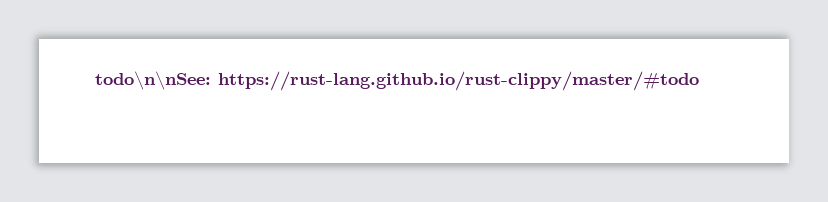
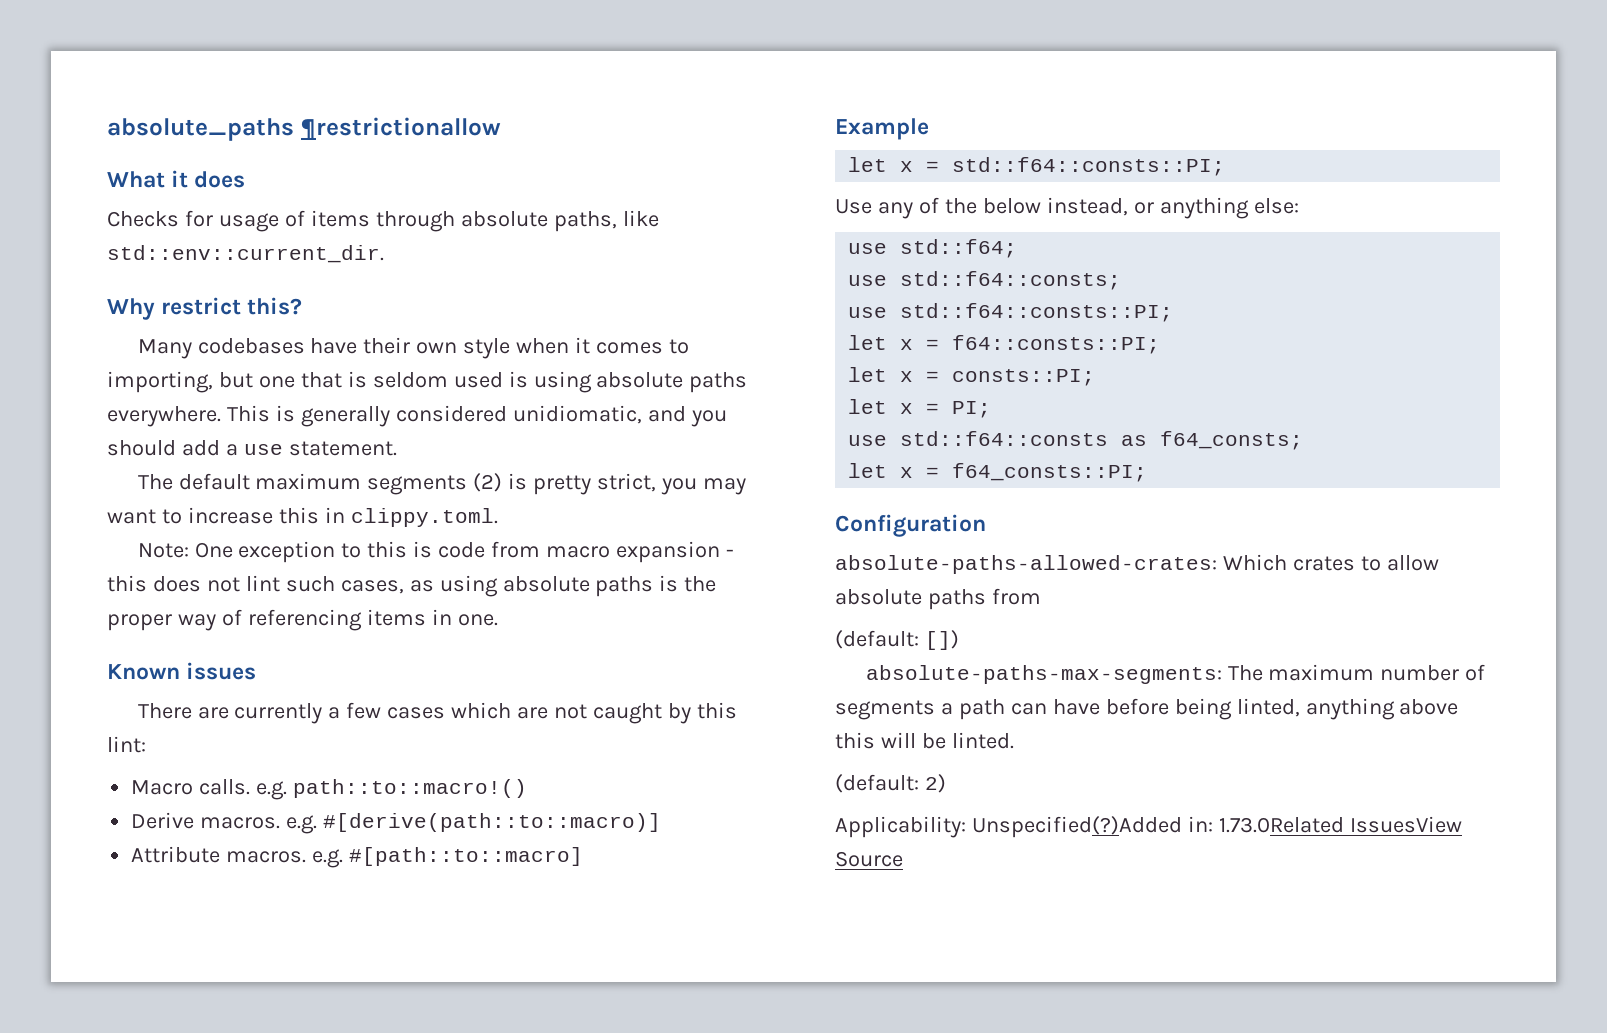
- todo\n\nSee: https://rust-lang.github.io/rust-clippy/master/#todo
+ absolute_paths ¶restrictionallow
+ What it does
+ Checks for usage of items through absolute paths, like std::env::current_dir.
+ Why restrict this?
+ Many codebases have their own style when it comes to importing, but one that is seldom used is using absolute paths everywhere. This is generally considered unidiomatic, and you should add a use statement.
+ The default maximum segments (2) is pretty strict, you may want to increase this in clippy.toml.
+ Note: One exception to this is code from macro expansion - this does not lint such cases, as using absolute paths is the proper way of referencing items in one.
+ Known issues
+ There are currently a few cases which are not caught by this lint:
+ Macro calls. e.g. path::to::macro!()
+ Derive macros. e.g. #[derive(path::to::macro)]
+ Attribute macros. e.g. #[path::to::macro]
+ Example
+ let x = std::f64::consts::PI;
+ Use any of the below instead, or anything else:
+ use std::f64;
+ use std::f64::consts;
+ use std::f64::consts::PI;
+ let x = f64::consts::PI;
+ let x = consts::PI;
+ let x = PI;
+ use std::f64::consts as f64_consts;
+ let x = f64_consts::PI;
+ Configuration
+ absolute-paths-allowed-crates: Which crates to allow absolute paths from
+ (default: [])
+ absolute-paths-max-segments: The maximum number of segments a path can have before being linted, anything above this will be linted.
+ (default: 2)
+ Applicability: Unspecified(?)Added in: 1.73.0Related IssuesView Source

